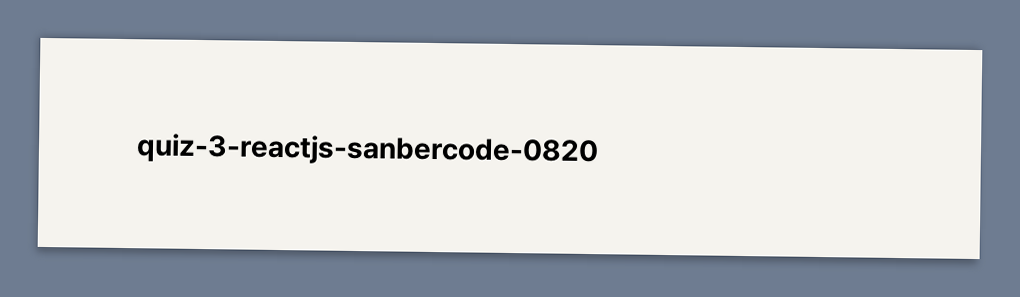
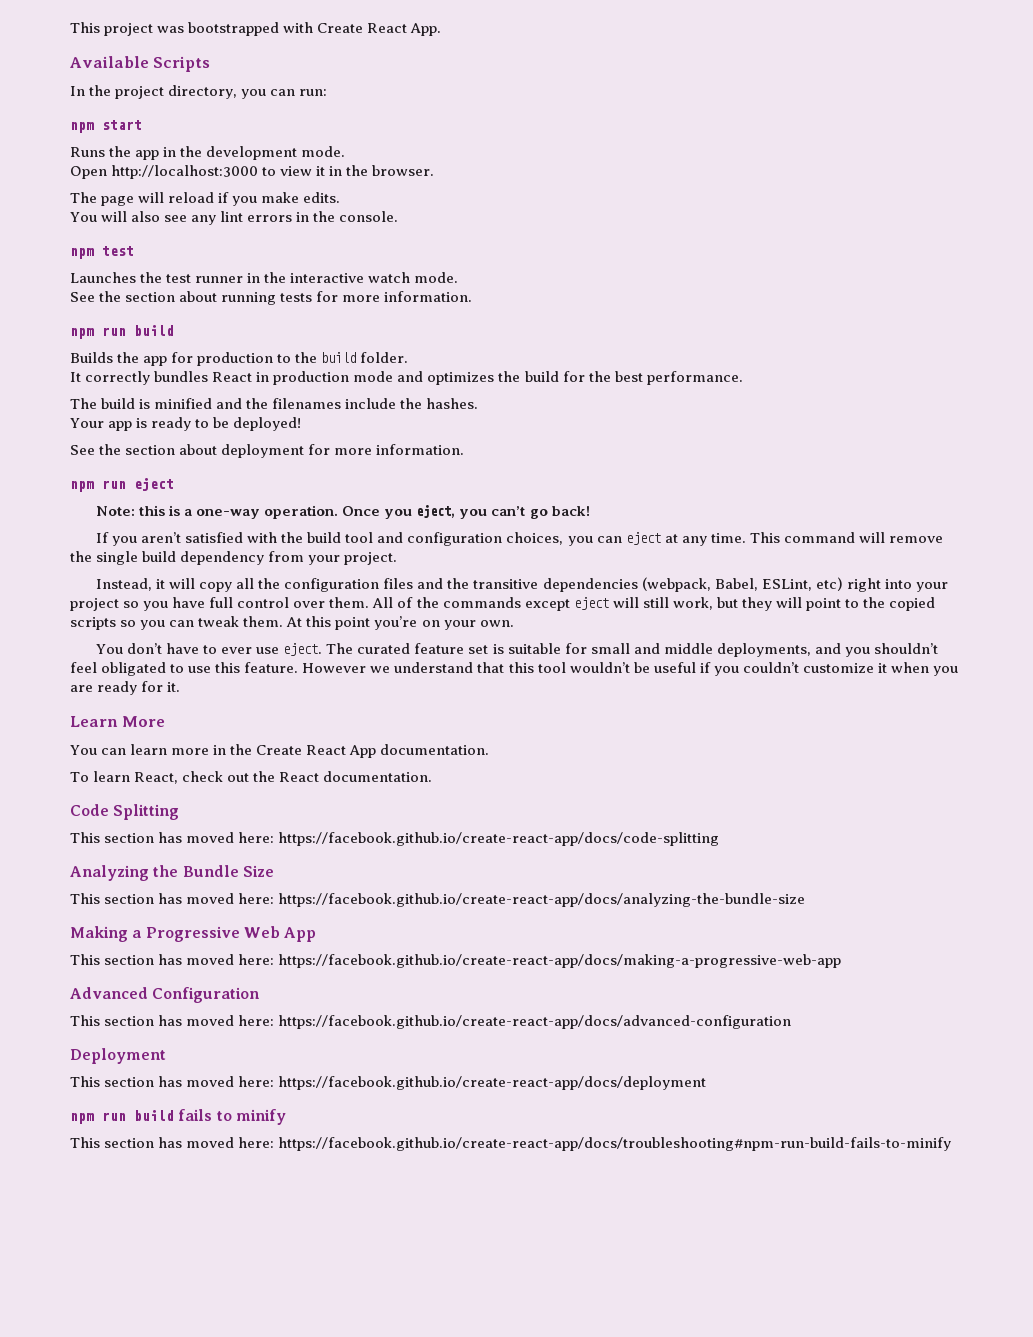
- quiz-3-reactjs-sanbercode-0820
+ This project was bootstrapped with Create React App.
+ Available Scripts
+ In the project directory, you can run:
+ npm start
+ Runs the app in the development mode.
+ Open http://localhost:3000 to view it in the browser.
+ The page will reload if you make edits.
+ You will also see any lint errors in the console.
+ npm test
+ Launches the test runner in the interactive watch mode.
+ See the section about running tests for more information.
+ npm run build
+ Builds the app for production to the build folder.
+ It correctly bundles React in production mode and optimizes the build for the best performance.
+ The build is minified and the filenames include the hashes.
+ Your app is ready to be deployed!
+ See the section about deployment for more information.
+ npm run eject
+ Note: this is a one-way operation. Once you eject, you can’t go back!
+ If you aren’t satisfied with the build tool and configuration choices, you can eject at any time. This command will remove the single build dependency from your project.
+ Instead, it will copy all the configuration files and the transitive dependencies (webpack, Babel, ESLint, etc) right into your project so you have full control over them. All of the commands except eject will still work, but they will point to the copied scripts so you can tweak them. At this point you’re on your own.
+ You don’t have to ever use eject. The curated feature set is suitable for small and middle deployments, and you shouldn’t feel obligated to use this feature. However we understand that this tool wouldn’t be useful if you couldn’t customize it when you are ready for it.
+ Learn More
+ You can learn more in the Create React App documentation.
+ To learn React, check out the React documentation.
+ Code Splitting
+ This section has moved here: https://facebook.github.io/create-react-app/docs/code-splitting
+ Analyzing the Bundle Size
+ This section has moved here: https://facebook.github.io/create-react-app/docs/analyzing-the-bundle-size
+ Making a Progressive Web App
+ This section has moved here: https://facebook.github.io/create-react-app/docs/making-a-progressive-web-app
+ Advanced Configuration
+ This section has moved here: https://facebook.github.io/create-react-app/docs/advanced-configuration
+ Deployment
+ This section has moved here: https://facebook.github.io/create-react-app/docs/deployment
+ npm run build fails to minify
+ This section has moved here: https://facebook.github.io/create-react-app/docs/troubleshooting#npm-run-build-fails-to-minify

